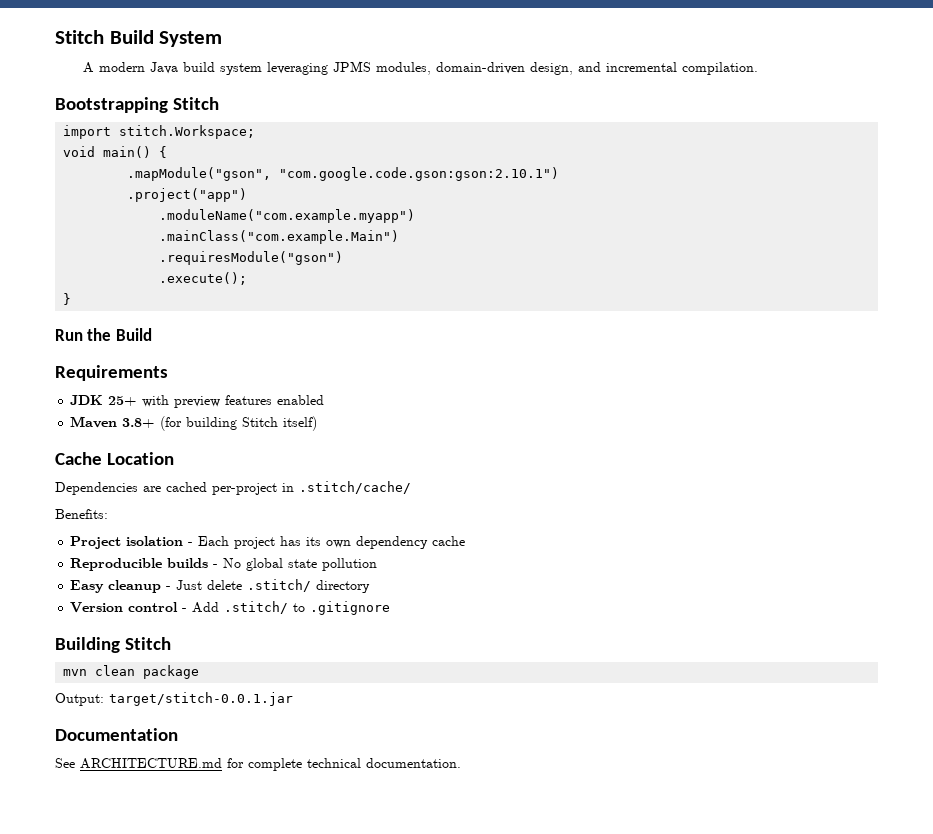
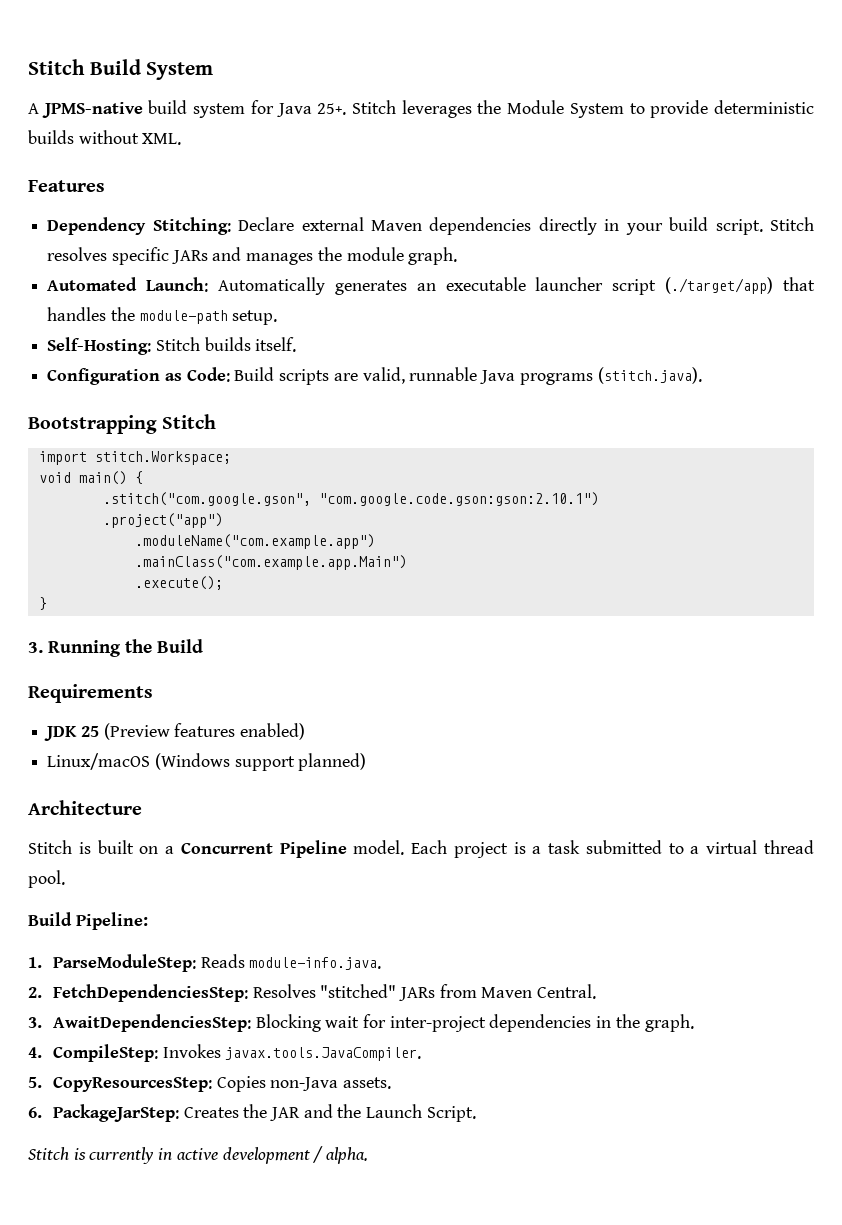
- A modern Java build system leveraging JPMS modules, domain-driven design, and incremental compilation.
+ A JPMS-native build system for Java 25+. Stitch leverages the Module System to provide deterministic builds without XML.
+ Features
+ Dependency Stitching: Declare external Maven dependencies directly in your build script. Stitch resolves specific JARs and manages the module graph.
+ Automated Launch: Automatically generates an executable launcher script (./target/app) that handles the module-path setup.
+ Self-Hosting: Stitch builds itself.
+ Configuration as Code: Build scripts are valid, runnable Java programs (stitch.java).
- .mapModule("gson", "com.google.code.gson:gson:2.10.1")
+ .stitch("com.google.gson", "com.google.code.gson:gson:2.10.1")
- .moduleName("com.example.myapp")
- .mainClass("com.example.Main")
- .requiresModule("gson")
+ .moduleName("com.example.app")
+ .mainClass("com.example.app.Main")
- Run the Build
+ 3. Running the Build
- JDK 25+ with preview features enabled
- Maven 3.8+ (for building Stitch itself)
- Cache Location
- Dependencies are cached per-project in .stitch/cache/
- Benefits:
- Project isolation - Each project has its own dependency cache
- Reproducible builds - No global state pollution
- Easy cleanup - Just delete .stitch/ directory
- Version control - Add .stitch/ to .gitignore
- Building Stitch
- mvn clean package
- Output: target/stitch-0.0.1.jar
- Documentation
- See ARCHITECTURE.md for complete technical documentation.
+ JDK 25 (Preview features enabled)
+ Linux/macOS (Windows support planned)
+ Architecture
+ Stitch is built on a Concurrent Pipeline model. Each project is a task submitted to a virtual thread pool.
+ Build Pipeline:
+ 1. ParseModuleStep: Reads module-info.java.
+ 2. FetchDependenciesStep: Resolves "stitched" JARs from Maven Central.
+ 3. AwaitDependenciesStep: Blocking wait for inter-project dependencies in the graph.
+ 4. CompileStep: Invokes javax.tools.JavaCompiler.
+ 5. CopyResourcesStep: Copies non-Java assets.
+ 6. PackageJarStep: Creates the JAR and the Launch Script.
+ Stitch is currently in active development / alpha.

